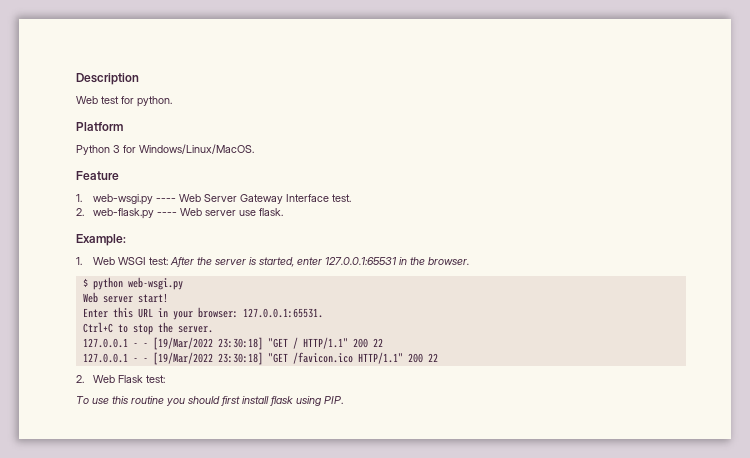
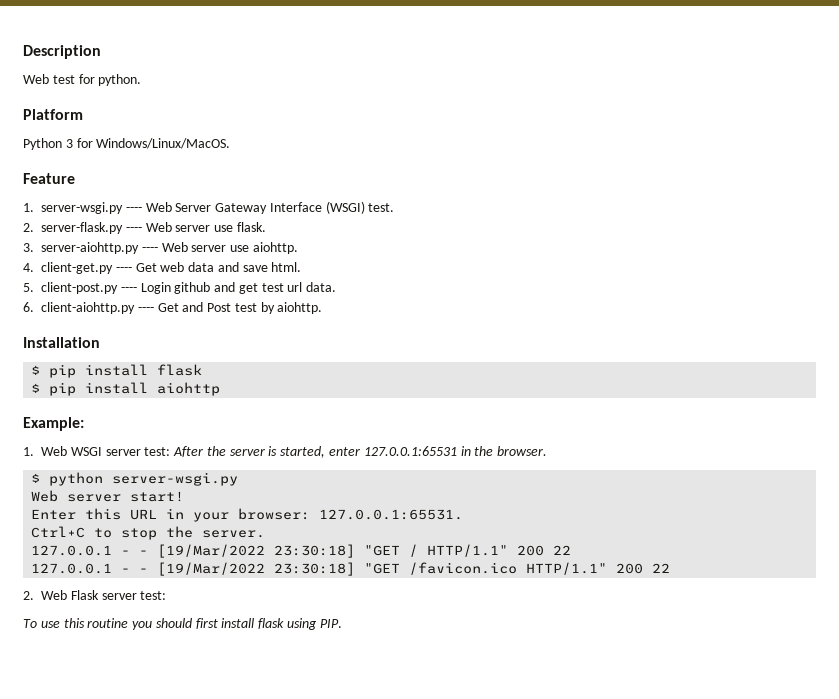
- 1. web-wsgi.py ---- Web Server Gateway Interface test.
+ 1. server-wsgi.py ---- Web Server Gateway Interface (WSGI) test.
- 2. web-flask.py ---- Web server use flask.
+ 2. server-flask.py ---- Web server use flask.
+ 3. server-aiohttp.py ---- Web server use aiohttp.
+ 4. client-get.py ---- Get web data and save html.
+ 5. client-post.py ---- Login github and get test url data.
+ 6. client-aiohttp.py ---- Get and Post test by aiohttp.
+ Installation
+ $ pip install flask
+ $ pip install aiohttp
- 1. Web WSGI test: After the server is started, enter 127.0.0.1:65531 in the browser.
+ 1. Web WSGI server test: After the server is started, enter 127.0.0.1:65531 in the browser.
- $ python web-wsgi.py
+ $ python server-wsgi.py
- 2. Web Flask test:
+ 2. Web Flask server test:

